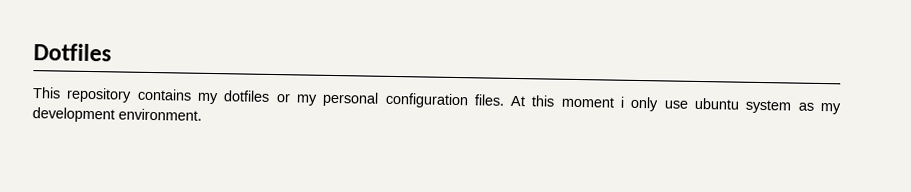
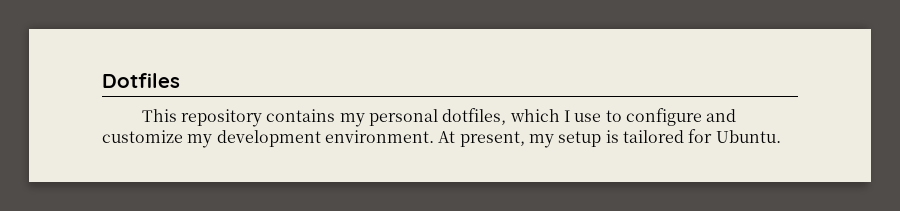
- This repository contains my dotfiles or my personal configuration files. At this moment i only use ubuntu system as my development environment.
+ This repository contains my personal dotfiles, which I use to configure and customize my development environment. At present, my setup is tailored for Ubuntu.

